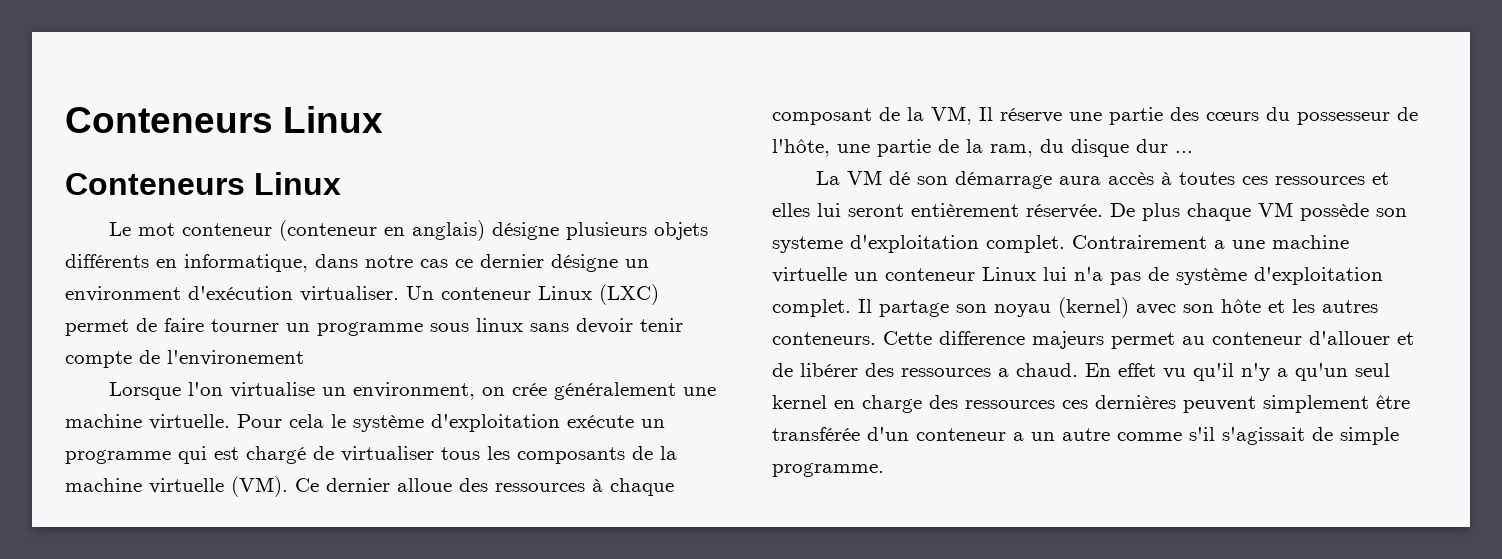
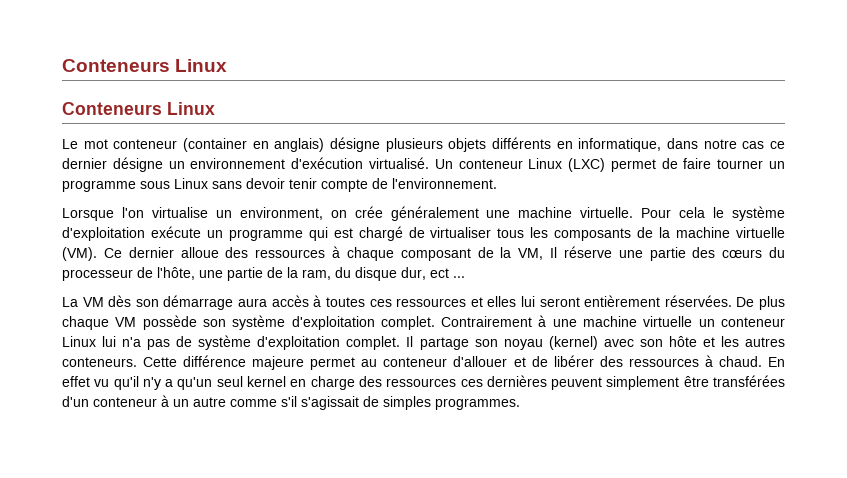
- Le mot conteneur (conteneur en anglais) désigne plusieurs objets différents en informatique, dans notre cas ce dernier désigne un environment d'exécution virtualiser.
+ Le mot conteneur (container en anglais) désigne plusieurs objets différents en informatique, dans notre cas ce dernier désigne un environnement d'exécution virtualisé.
- Un conteneur Linux (LXC) permet de faire tourner un programme sous linux sans devoir tenir compte de l'environement
+ Un conteneur Linux (LXC) permet de faire tourner un programme sous Linux sans devoir tenir compte de l'environnement.
- Pour cela le système d'exploitation exécute un programme qui est chargé de virtualiser tous les composants de la machine virtuelle (VM). Ce dernier alloue des ressources à chaque composant de la VM, Il réserve une partie des cœurs du possesseur de l'hôte, une partie de la ram, du disque dur ...
+ Pour cela le système d'exploitation exécute un programme qui est chargé de virtualiser tous les composants de la machine virtuelle (VM). Ce dernier alloue des ressources à chaque composant de la VM, Il réserve une partie des cœurs du processeur de l'hôte, une partie de la ram, du disque dur, ect ...
- La VM dé son démarrage aura accès à toutes ces ressources et elles lui seront entièrement réservée.
+ La VM dès son démarrage aura accès à toutes ces ressources et elles lui seront entièrement réservées.
- De plus chaque VM possède son systeme d'exploitation complet.
+ De plus chaque VM possède son système d'exploitation complet.
- Contrairement a une machine virtuelle un conteneur Linux lui n'a pas de système d'exploitation complet.
+ Contrairement à une machine virtuelle un conteneur Linux lui n'a pas de système d'exploitation complet.
- Cette difference majeurs permet au conteneur d'allouer et de libérer des ressources a chaud.
+ Cette différence majeure permet au conteneur d'allouer et de libérer des ressources à chaud.
- En effet vu qu'il n'y a qu'un seul kernel en charge des ressources ces dernières peuvent simplement être transférée d'un conteneur a un autre comme s'il s'agissait de simple programme.
+ En effet vu qu'il n'y a qu'un seul kernel en charge des ressources ces dernières peuvent simplement être transférées d'un conteneur à un autre comme s'il s'agissait de simples programmes.

